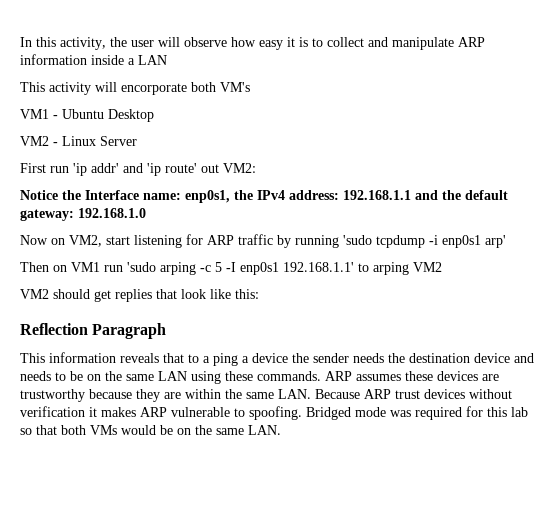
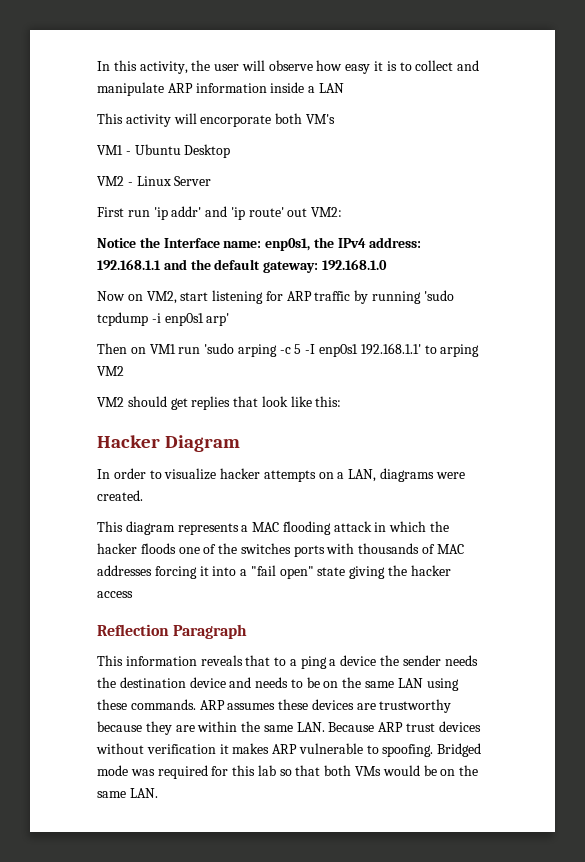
+ Hacker Diagram
+ In order to visualize hacker attempts on a LAN, diagrams were created.
+ This diagram represents a MAC flooding attack in which the hacker floods one of the switches ports with thousands of MAC addresses forcing it into a "fail open" state giving the hacker access

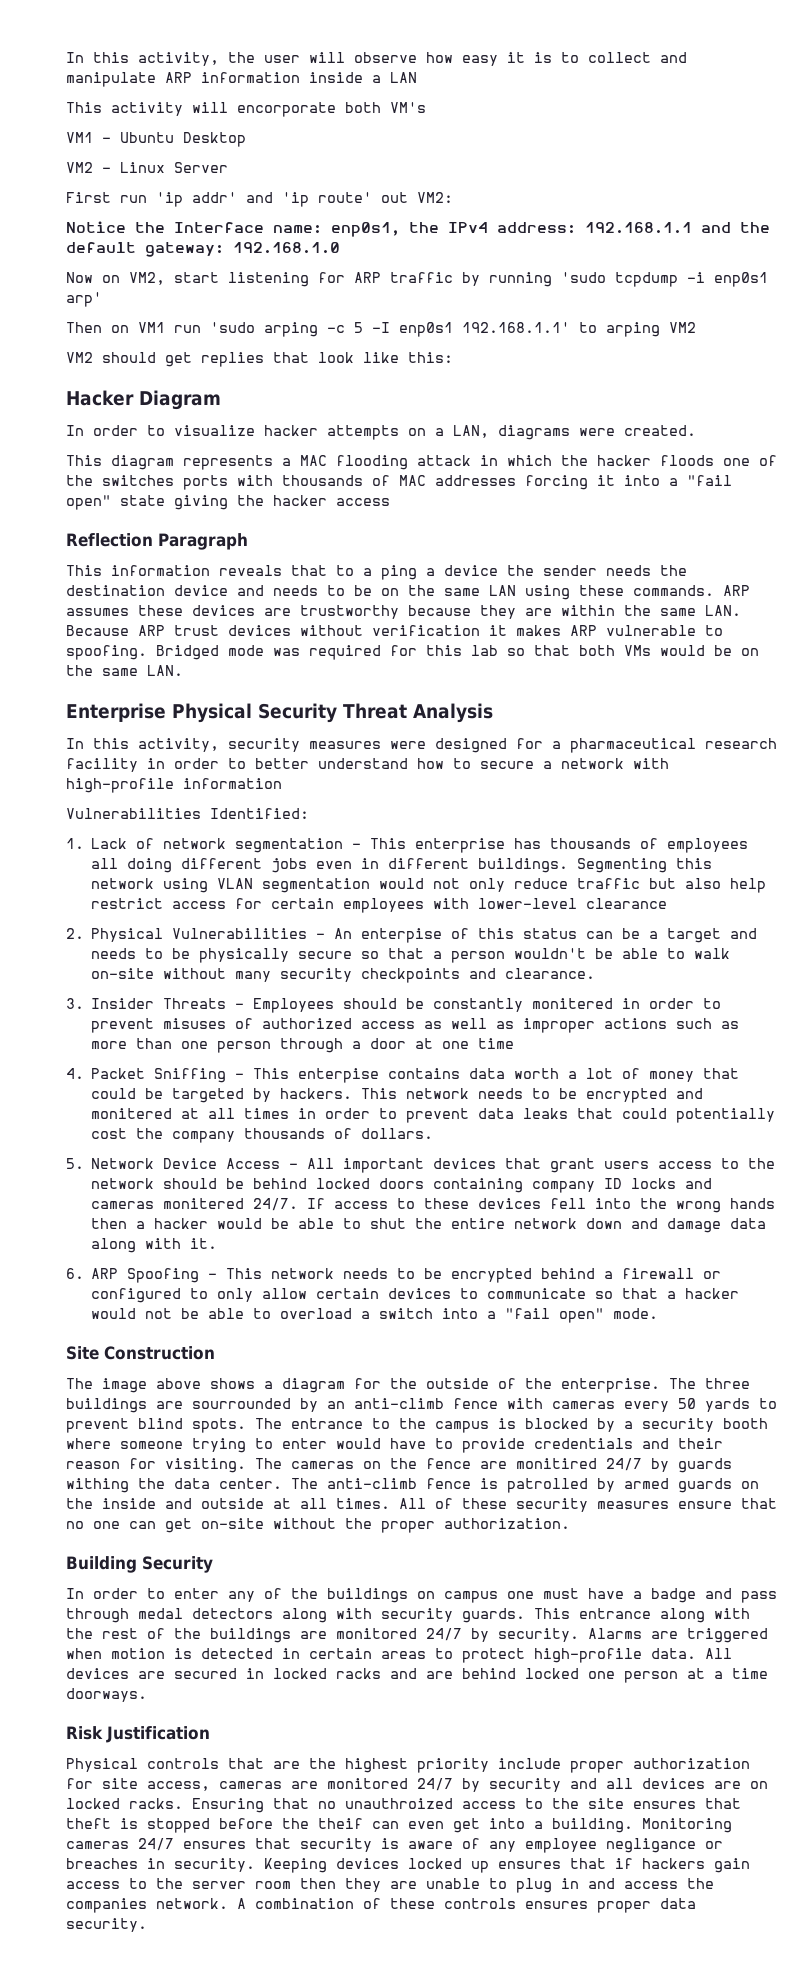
+ Enterprise Physical Security Threat Analysis
+ In this activity, security measures were designed for a pharmaceutical research facility in order to better understand how to secure a network with high-profile information
+ Vulnerabilities Identified:
+ 1. Lack of network segmentation - This enterprise has thousands of employees all doing different jobs even in different buildings. Segmenting this network using VLAN segmentation would not only reduce traffic but also help restrict access for certain employees with lower-level clearance
+ 2. Physical Vulnerabilities - An enterpise of this status can be a target and needs to be physically secure so that a person wouldn't be able to walk on-site without many security checkpoints and clearance.
+ 3. Insider Threats - Employees should be constantly monitered in order to prevent misuses of authorized access as well as improper actions such as more than one person through a door at one time
+ 4. Packet Sniffing - This enterpise contains data worth a lot of money that could be targeted by hackers. This network needs to be encrypted and monitered at all times in order to prevent data leaks that could potentially cost the company thousands of dollars.
+ 5. Network Device Access - All important devices that grant users access to the network should be behind locked doors containing company ID locks and cameras monitered 24/7. If access to these devices fell into the wrong hands then a hacker would be able to shut the entire network down and damage data along with it.
+ 6. ARP Spoofing - This network needs to be encrypted behind a firewall or configured to only allow certain devices to communicate so that a hacker would not be able to overload a switch into a "fail open" mode.
+ Site Construction
+ The image above shows a diagram for the outside of the enterprise. The three buildings are sourrounded by an anti-climb fence with cameras every 50 yards to prevent blind spots. The entrance to the campus is blocked by a security booth where someone trying to enter would have to provide credentials and their reason for visiting. The cameras on the fence are monitired 24/7 by guards withing the data center. The anti-climb fence is patrolled by armed guards on the inside and outside at all times. All of these security measures ensure that no one can get on-site without the proper authorization.
+ Building Security
+ In order to enter any of the buildings on campus one must have a badge and pass through medal detectors along with security guards. This entrance along with the rest of the buildings are monitored 24/7 by security. Alarms are triggered when motion is detected in certain areas to protect high-profile data. All devices are secured in locked racks and are behind locked one person at a time doorways.
+ Risk Justification
+ Physical controls that are the highest priority include proper authorization for site access, cameras are monitored 24/7 by security and all devices are on locked racks. Ensuring that no unauthroized access to the site ensures that theft is stopped before the theif can even get into a building. Monitoring cameras 24/7 ensures that security is aware of any employee negligance or breaches in security. Keeping devices locked up ensures that if hackers gain access to the server room then they are unable to plug in and access the companies network. A combination of these controls ensures proper data security.

